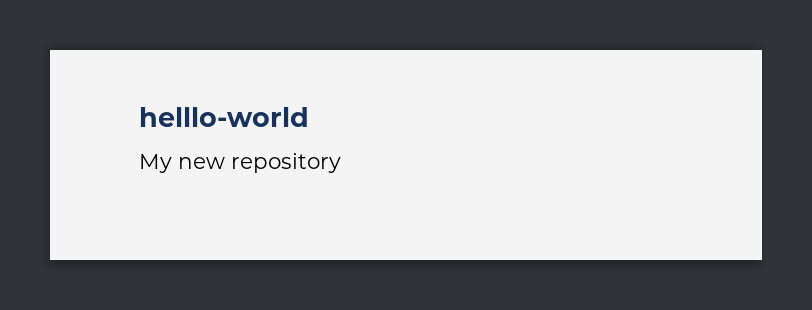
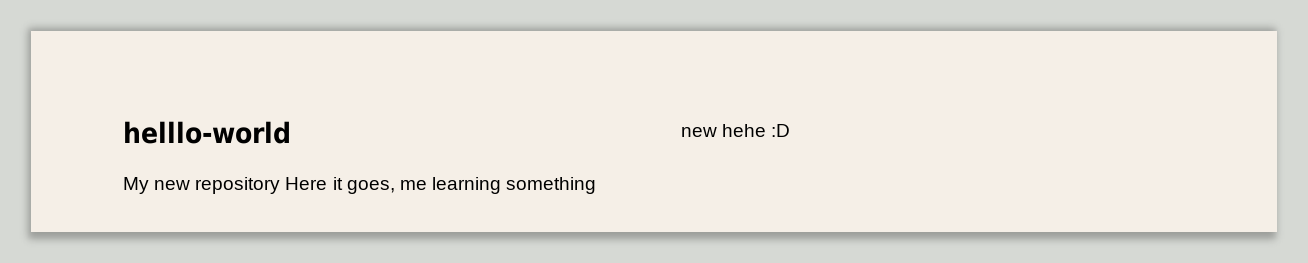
- My new repository
+ My new repository Here it goes, me learning something new hehe :D

